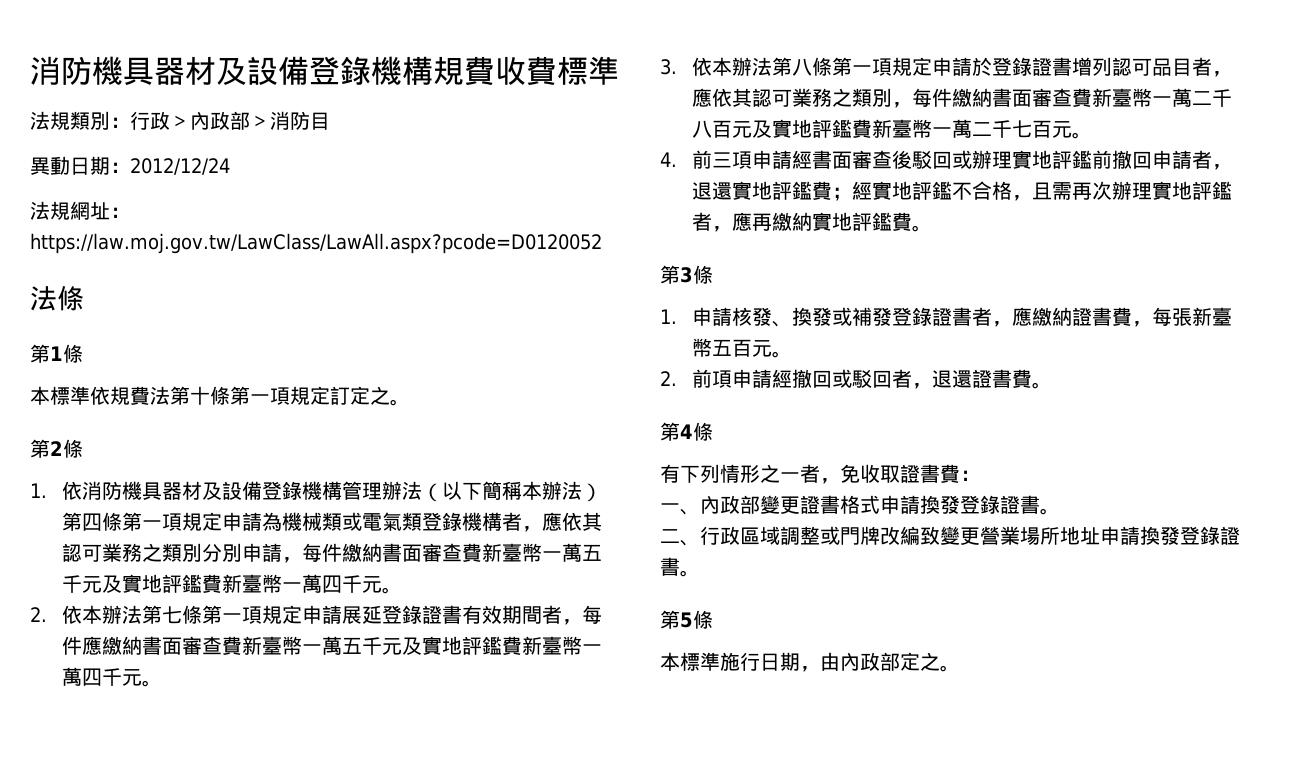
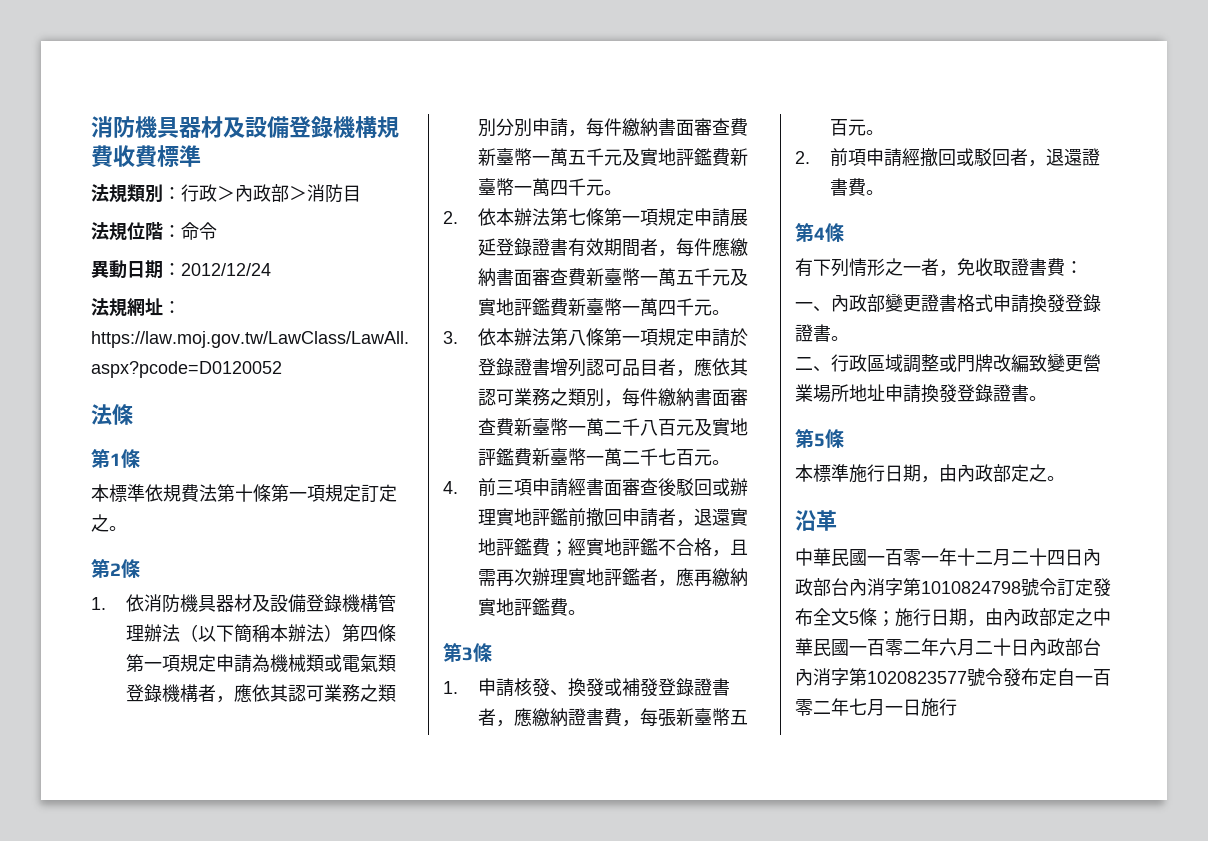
+ 法規位階：命令
+ 沿革
+ 中華民國一百零一年十二月二十四日內政部台內消字第1010824798號令訂定發布全文5條；施行日期，由內政部定之中華民國一百零二年六月二十日內政部台內消字第1020823577號令發布定自一百零二年七月一日施行

